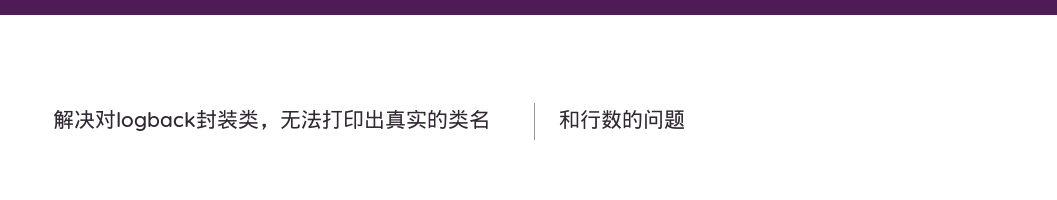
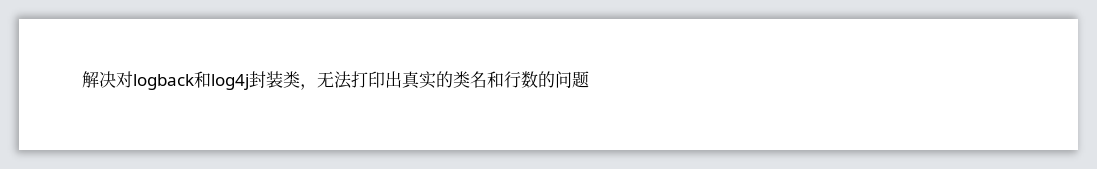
- 解决对logback封装类，无法打印出真实的类名和行数的问题
+ 解决对logback和log4j封装类，无法打印出真实的类名和行数的问题

